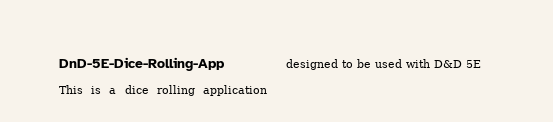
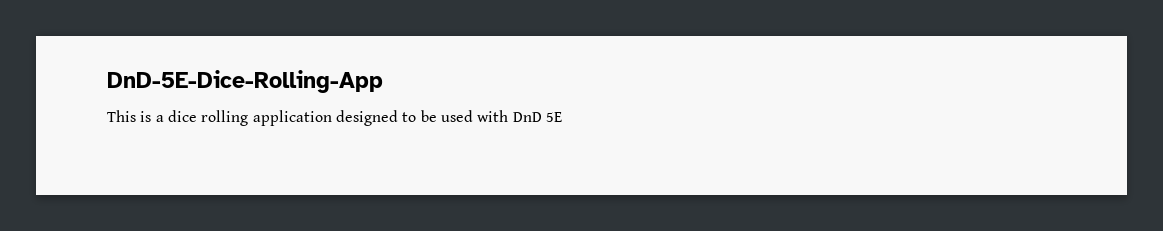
- This is a dice rolling application designed to be used with D&D 5E
+ This is a dice rolling application designed to be used with DnD 5E

